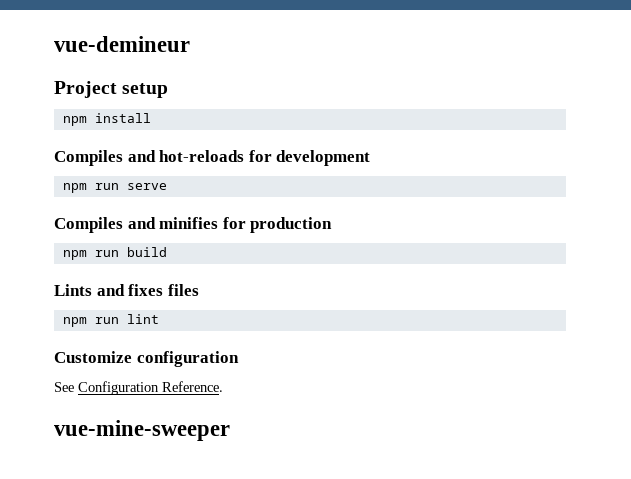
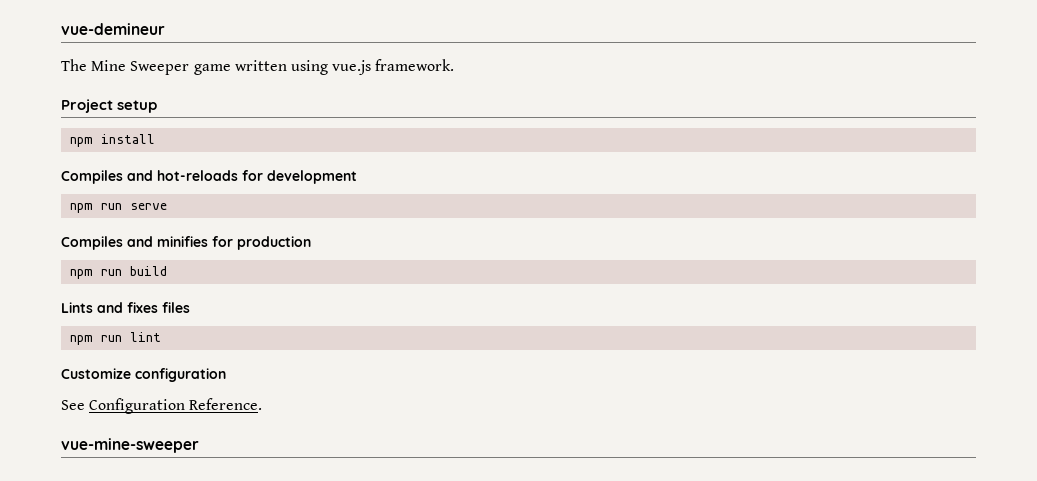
+ The Mine Sweeper game written using vue.js framework.

